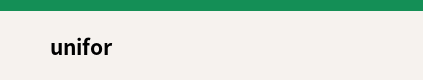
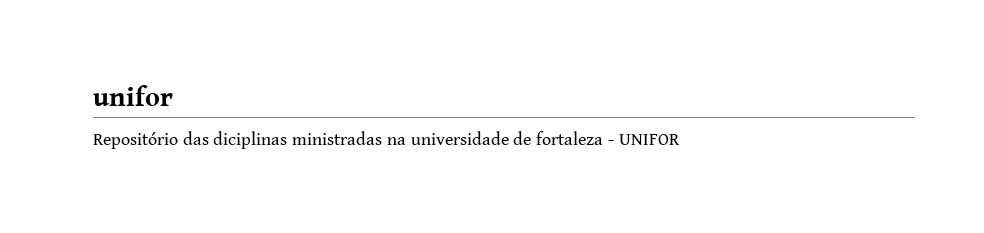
+ Repositório das diciplinas ministradas na universidade de fortaleza - UNIFOR

